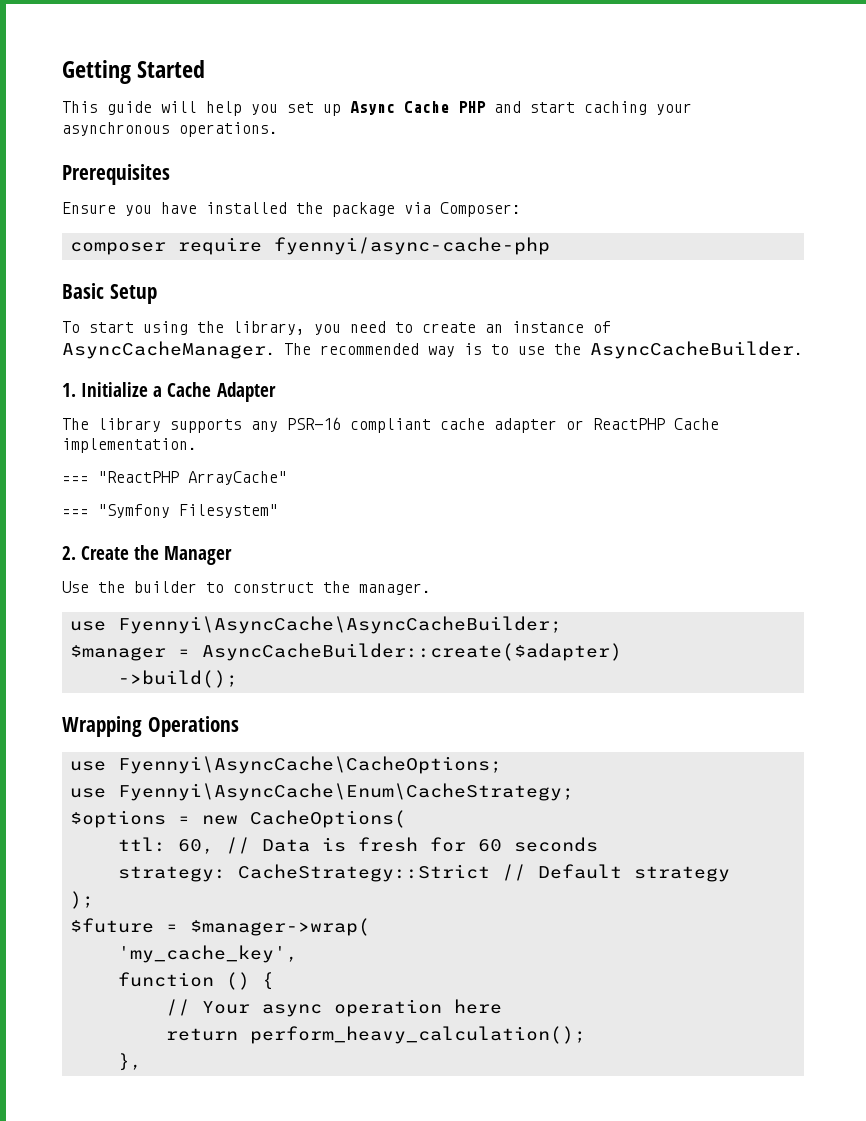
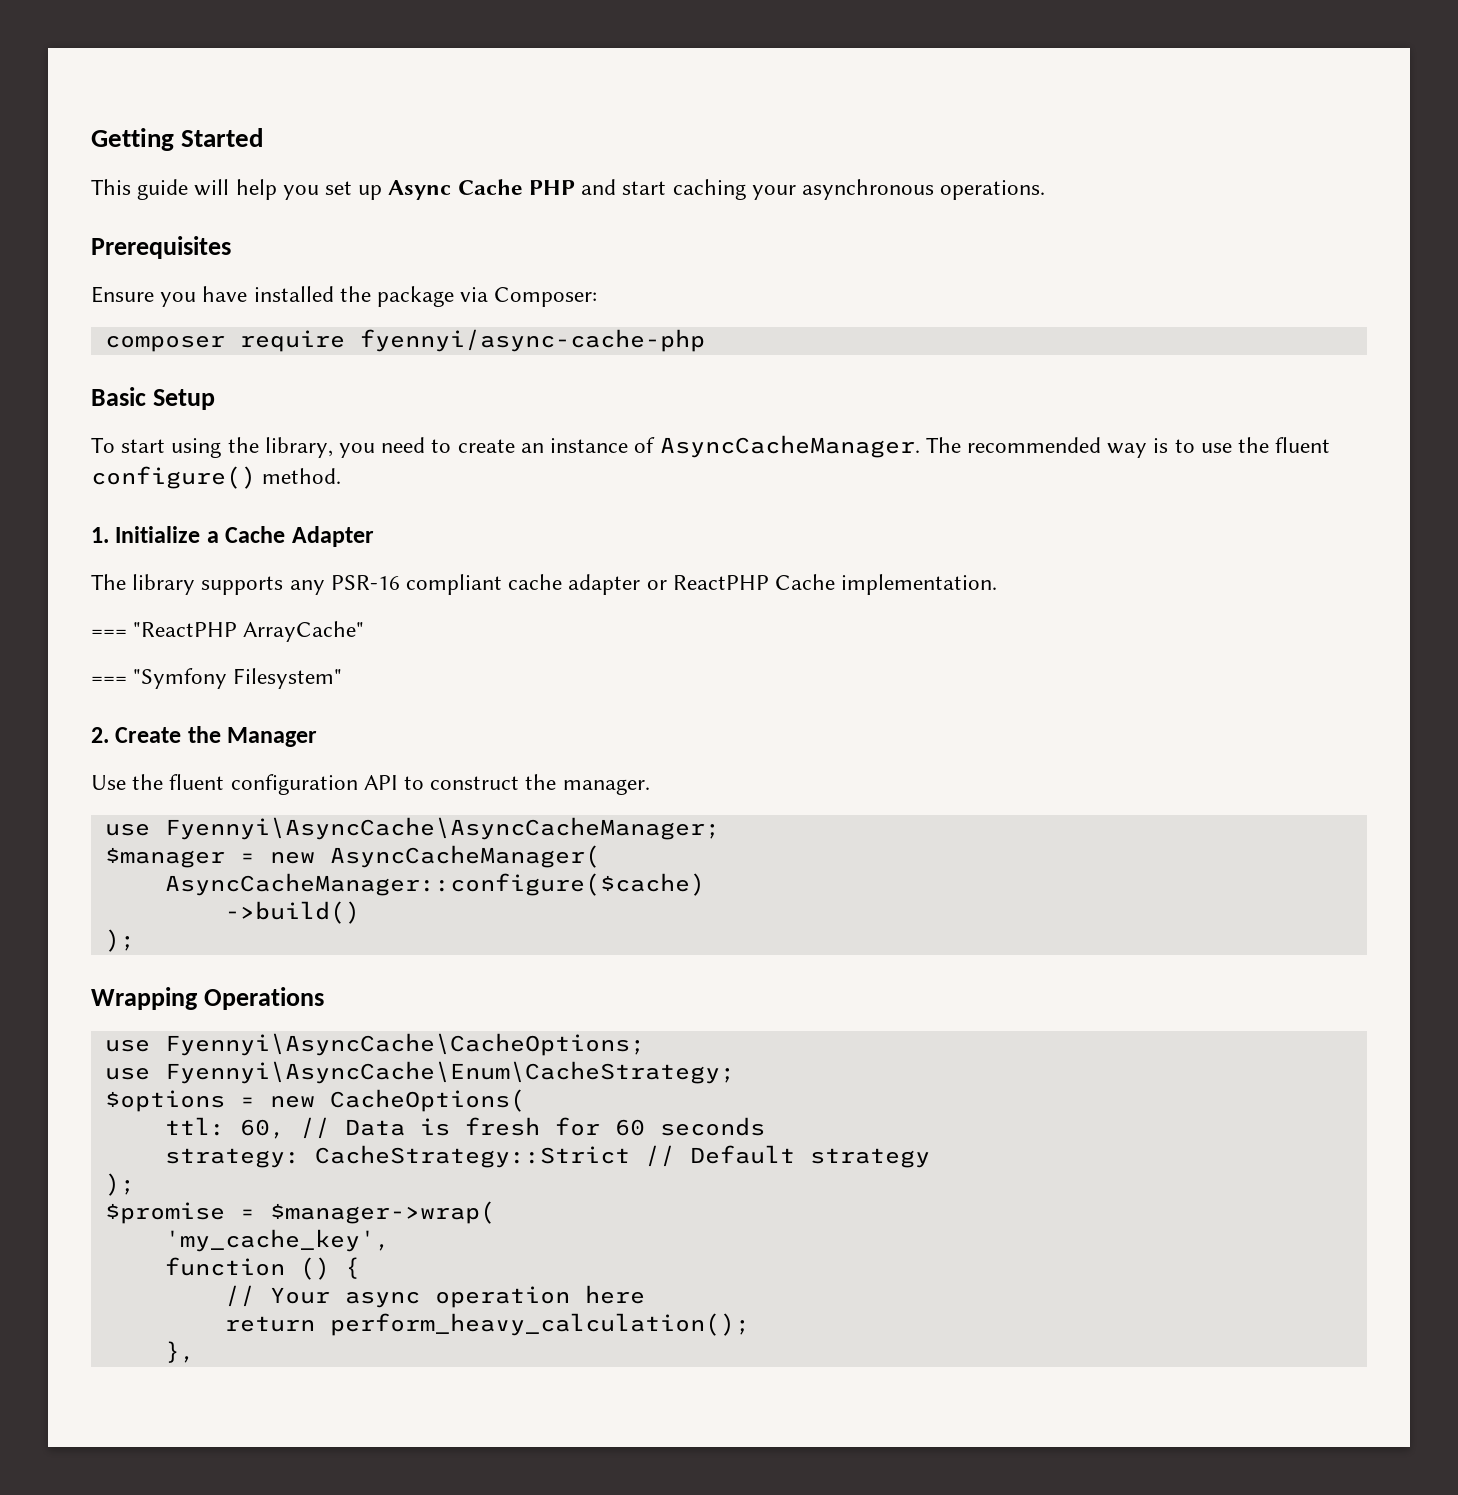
- The recommended way is to use the AsyncCacheBuilder.
+ The recommended way is to use the fluent configure() method.
- Use the builder to construct the manager.
+ Use the fluent configuration API to construct the manager.
- use Fyennyi\AsyncCache\AsyncCacheBuilder;
+ use Fyennyi\AsyncCache\AsyncCacheManager;
- $manager = AsyncCacheBuilder::create($adapter)
- ->build();
+ $manager = new AsyncCacheManager(
+ AsyncCacheManager::configure($cache)
+ ->build()
+ );
- $future = $manager->wrap(
+ $promise = $manager->wrap(

